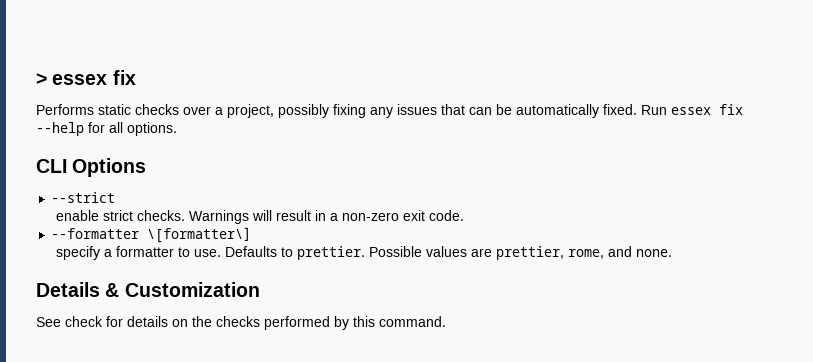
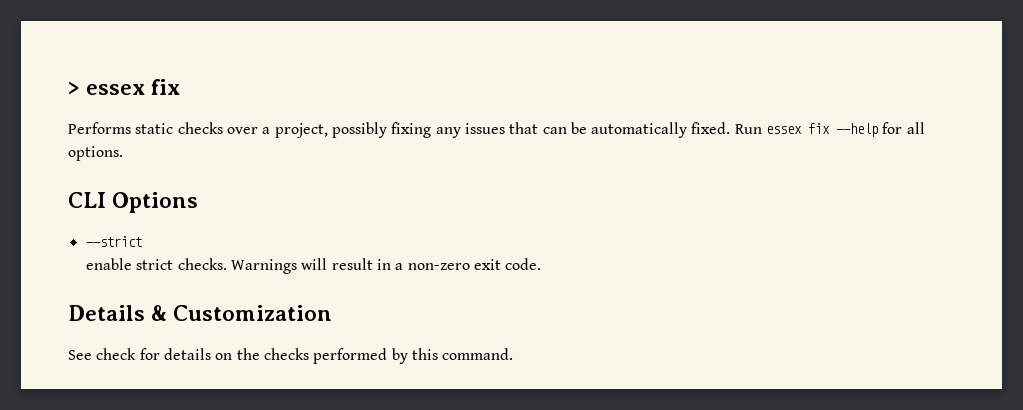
- --formatter \[formatter\]
- specify a formatter to use. Defaults to prettier. Possible values are prettier, rome, and none.

